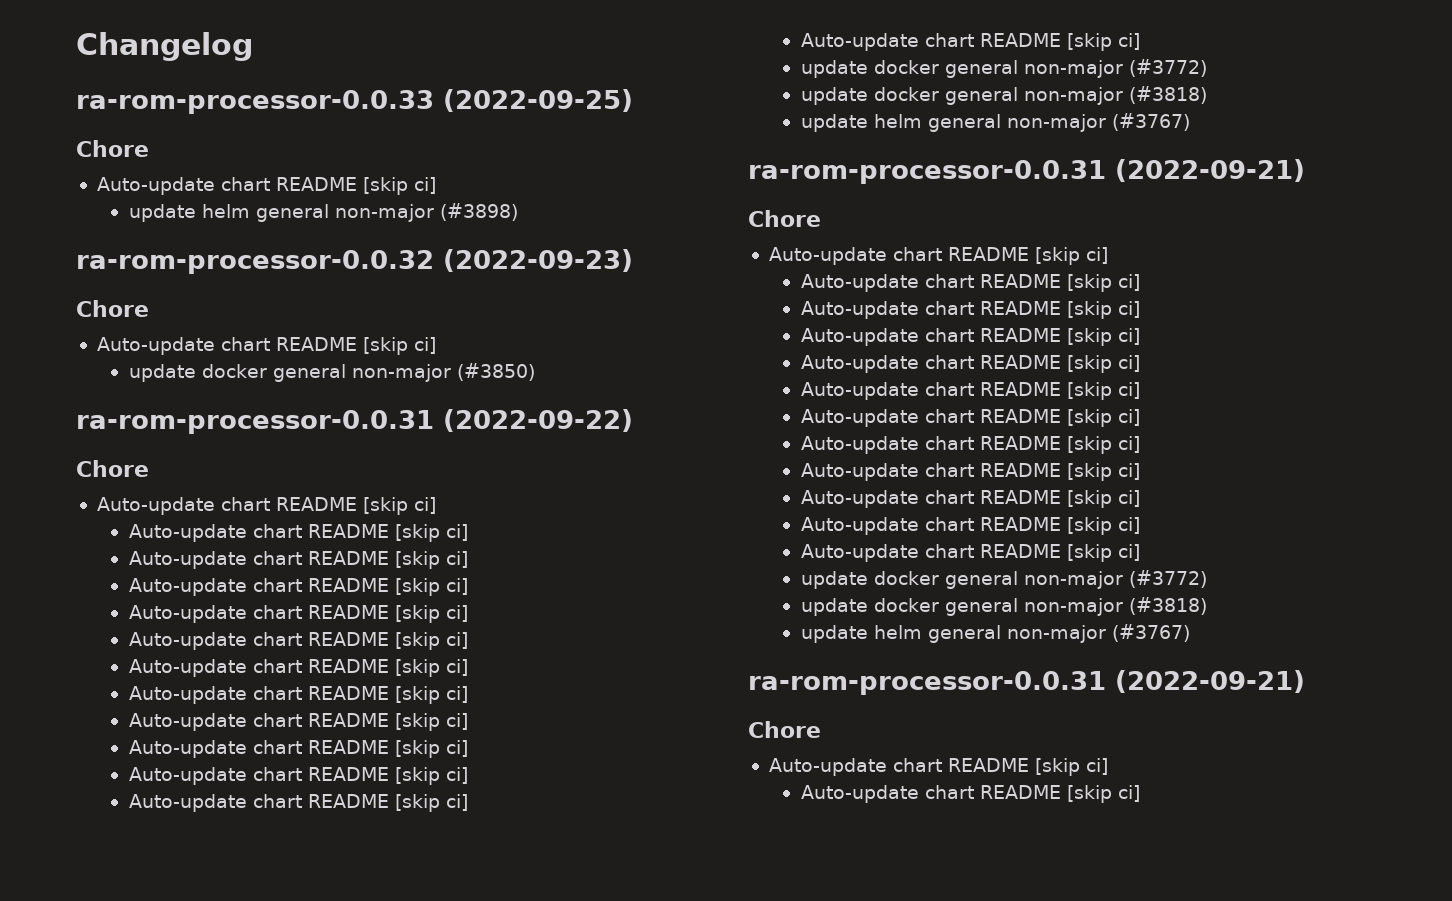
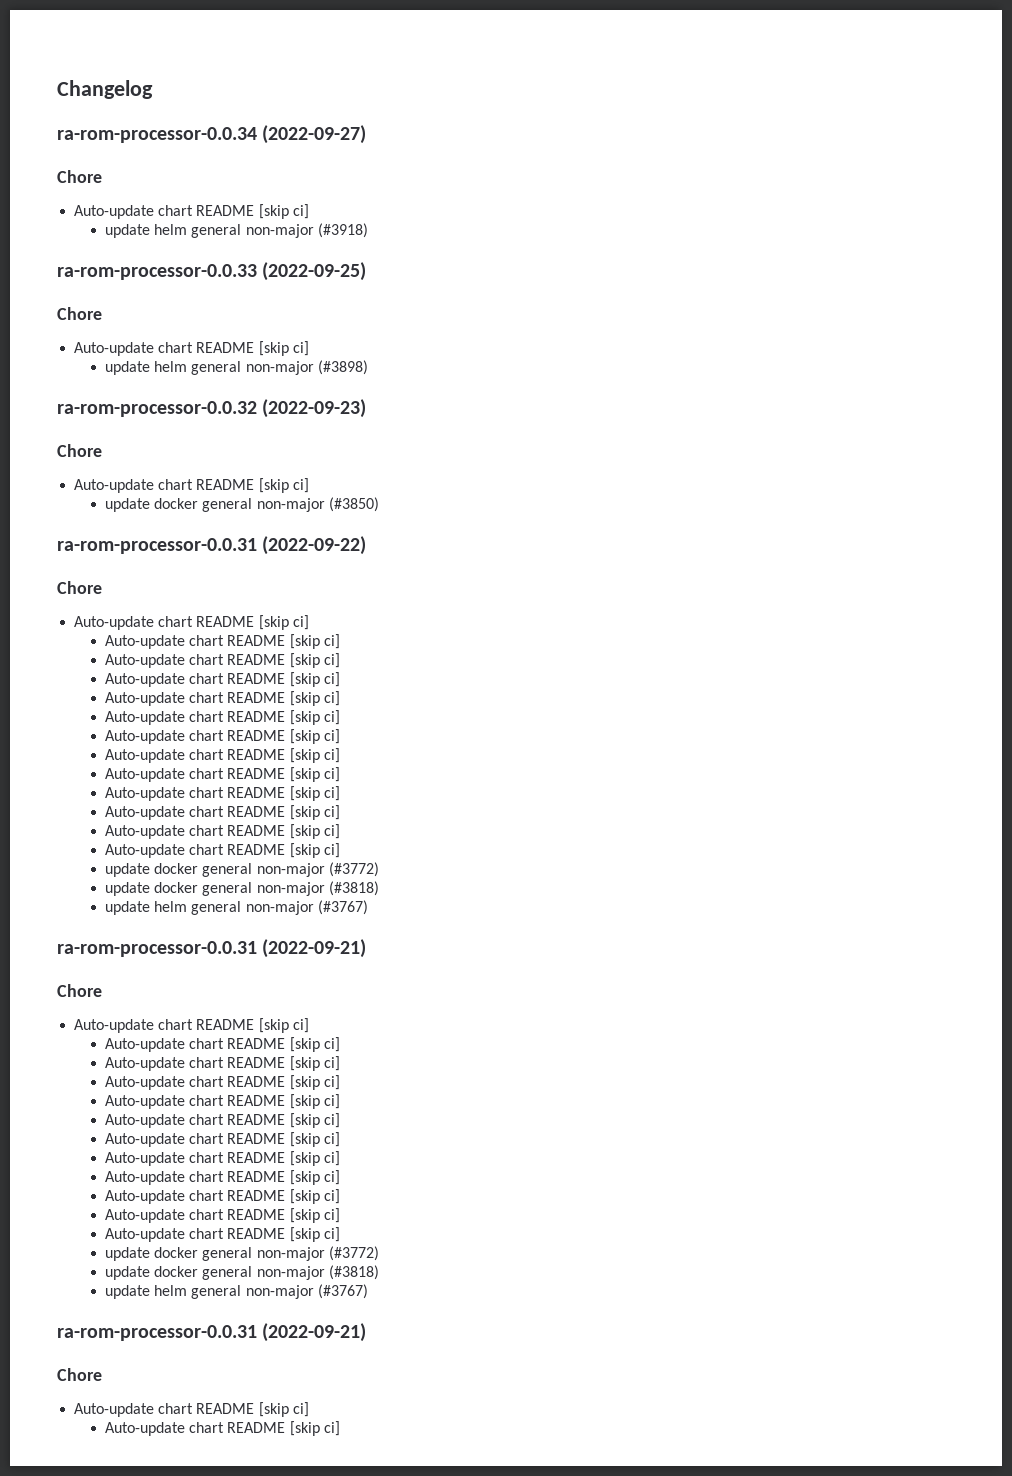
+ ra-rom-processor-0.0.34 (2022-09-27)
+ Chore
+ Auto-update chart README [skip ci]
+ update helm general non-major (#3918)

